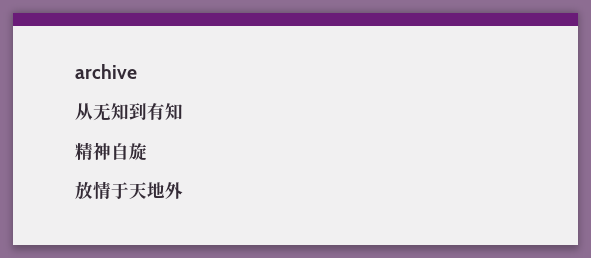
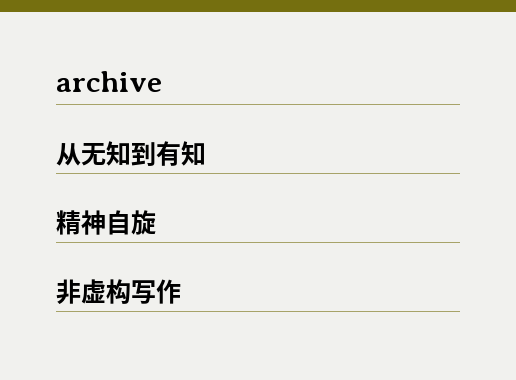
- 放情于天地外
+ 非虚构写作

